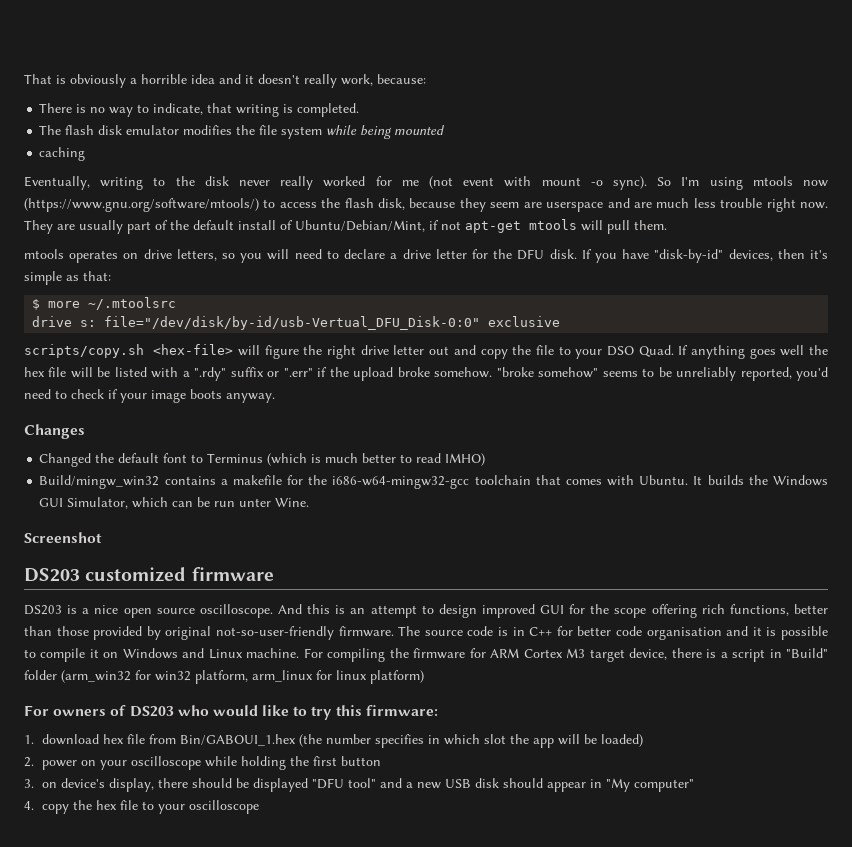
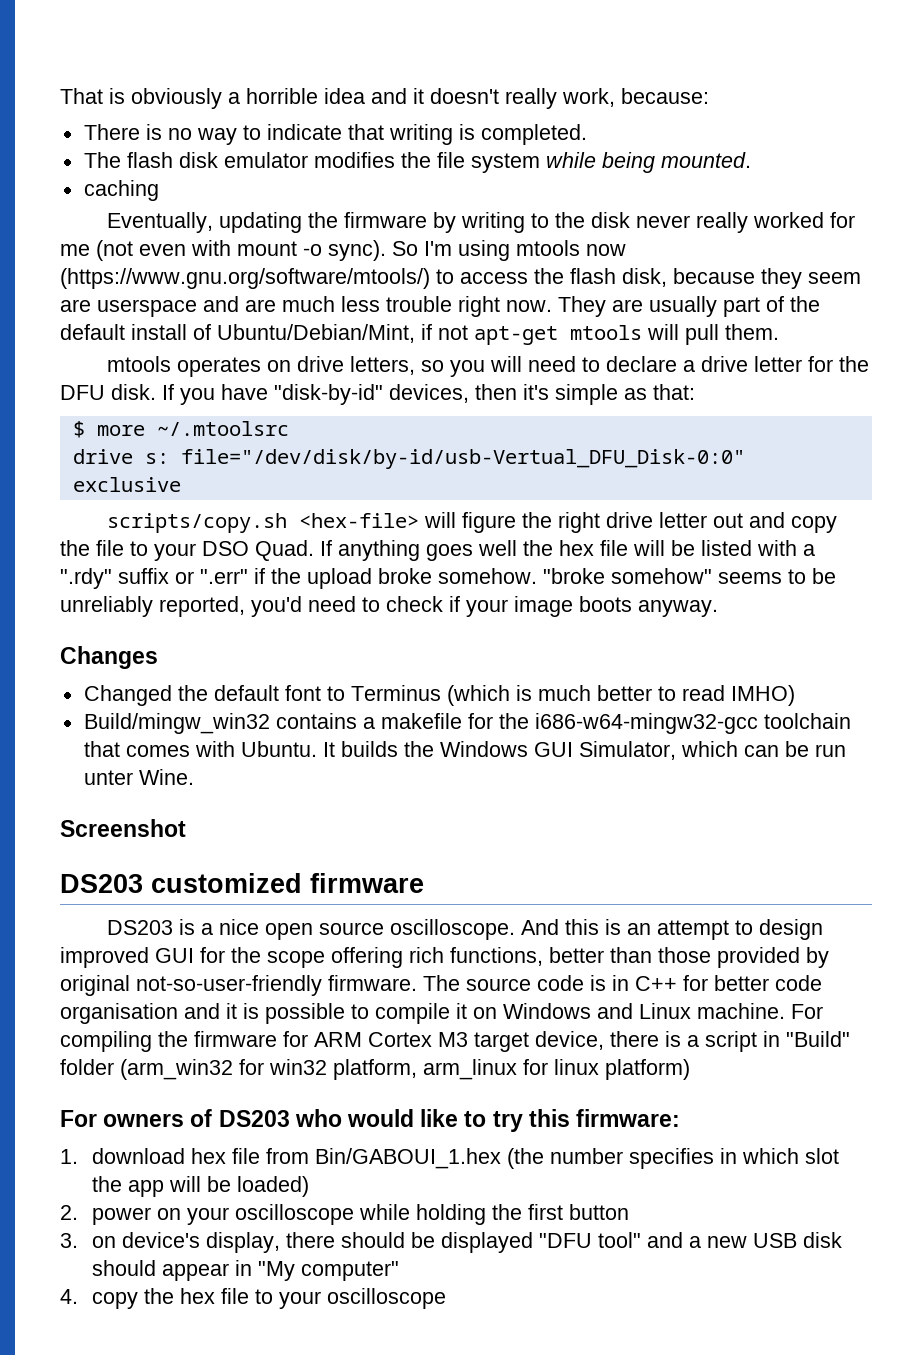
- There is no way to indicate, that writing is completed.
+ There is no way to indicate that writing is completed.
- The flash disk emulator modifies the file system while being mounted
+ The flash disk emulator modifies the file system while being mounted.
- Eventually, writing to the disk never really worked for me (not event with mount -o sync).
+ Eventually, updating the firmware by writing to the disk never really worked for me (not even with mount -o sync).

